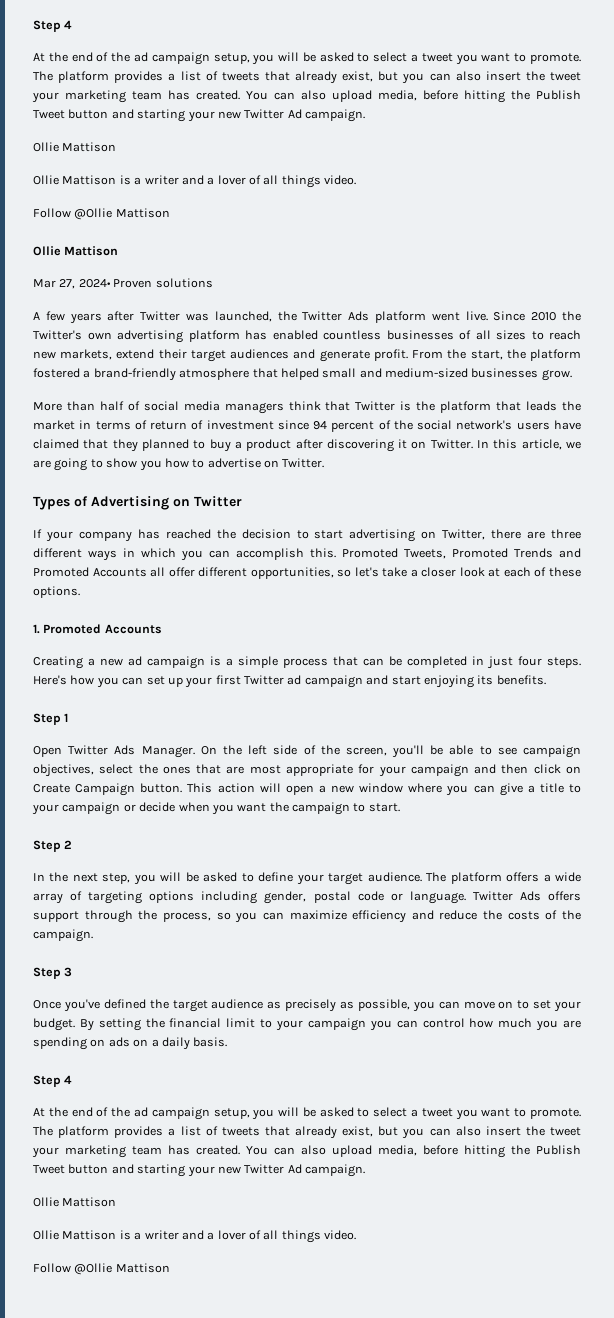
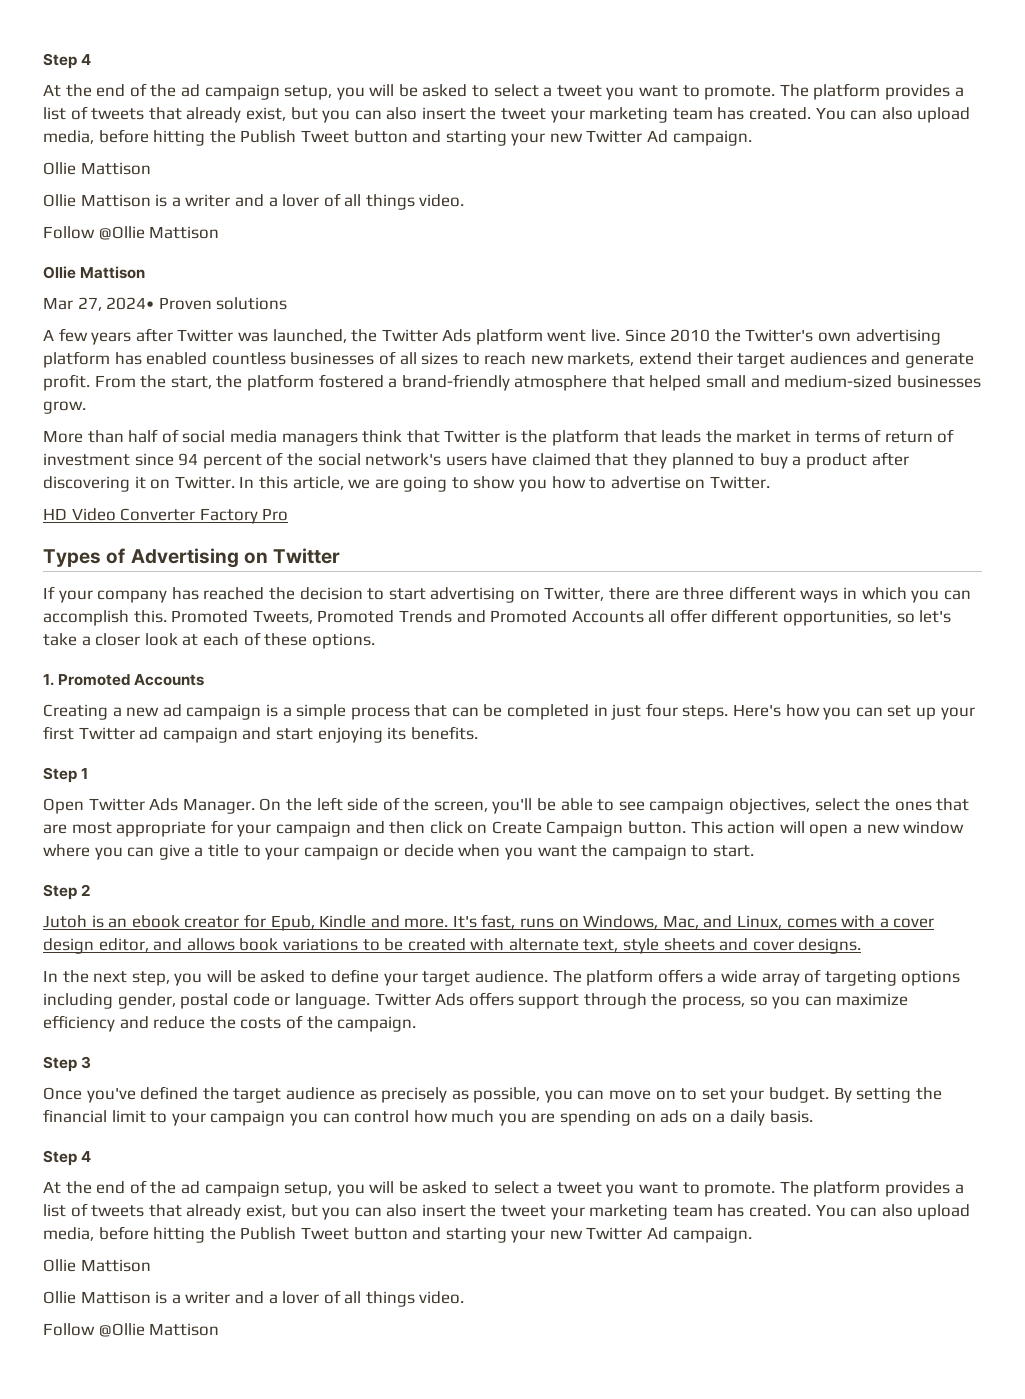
+ HD Video Converter Factory Pro
+ Jutoh is an ebook creator for Epub, Kindle and more. It's fast, runs on Windows, Mac, and Linux, comes with a cover design editor, and allows book variations to be created with alternate text, style sheets and cover designs.

